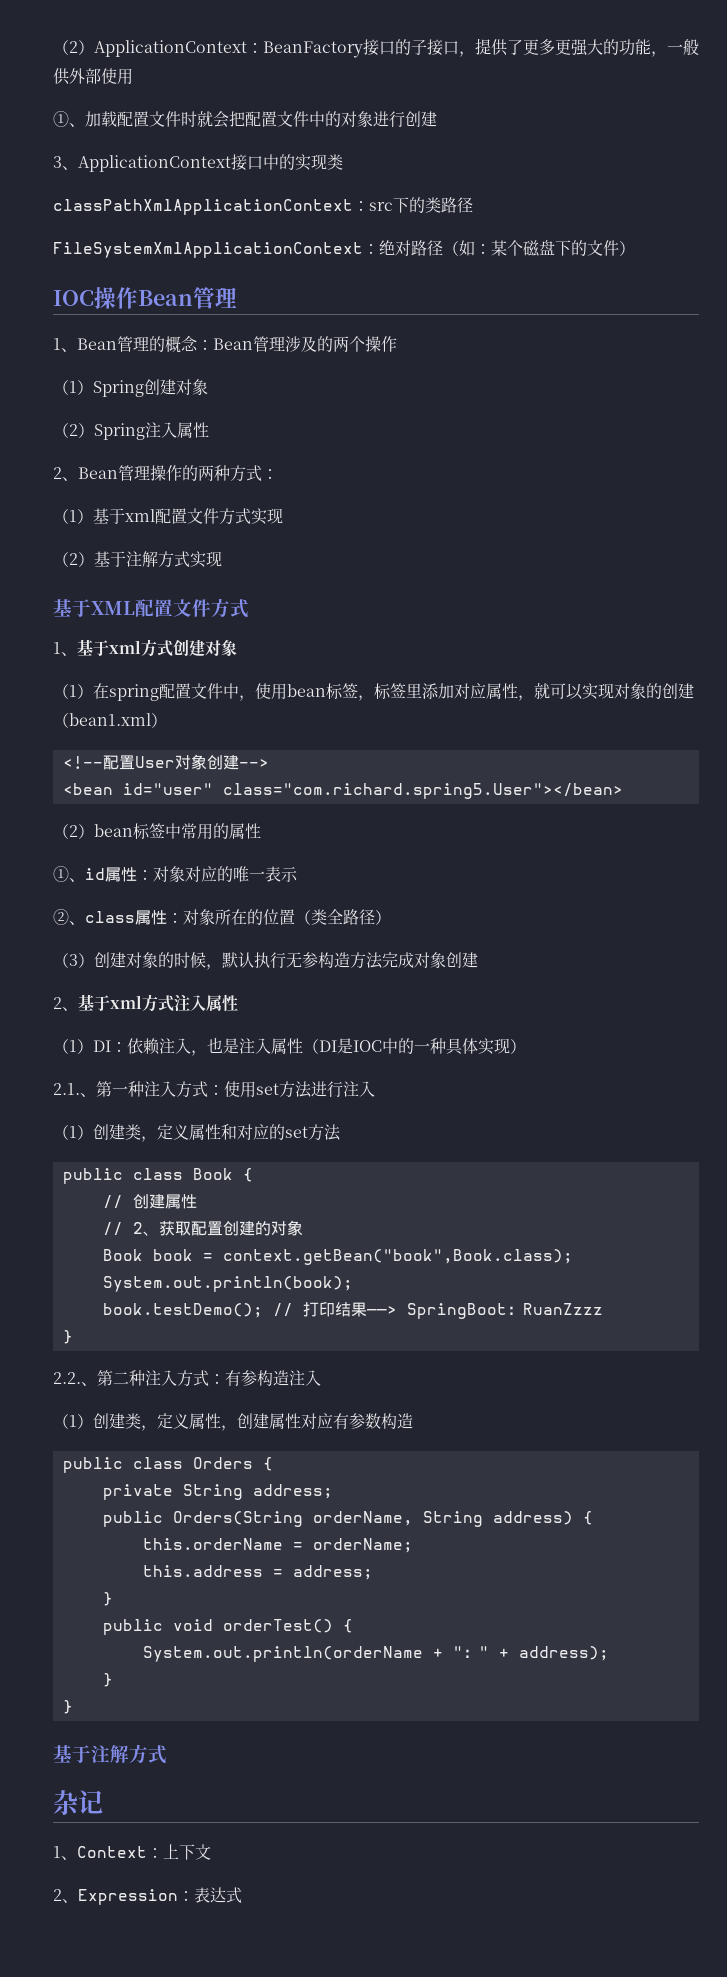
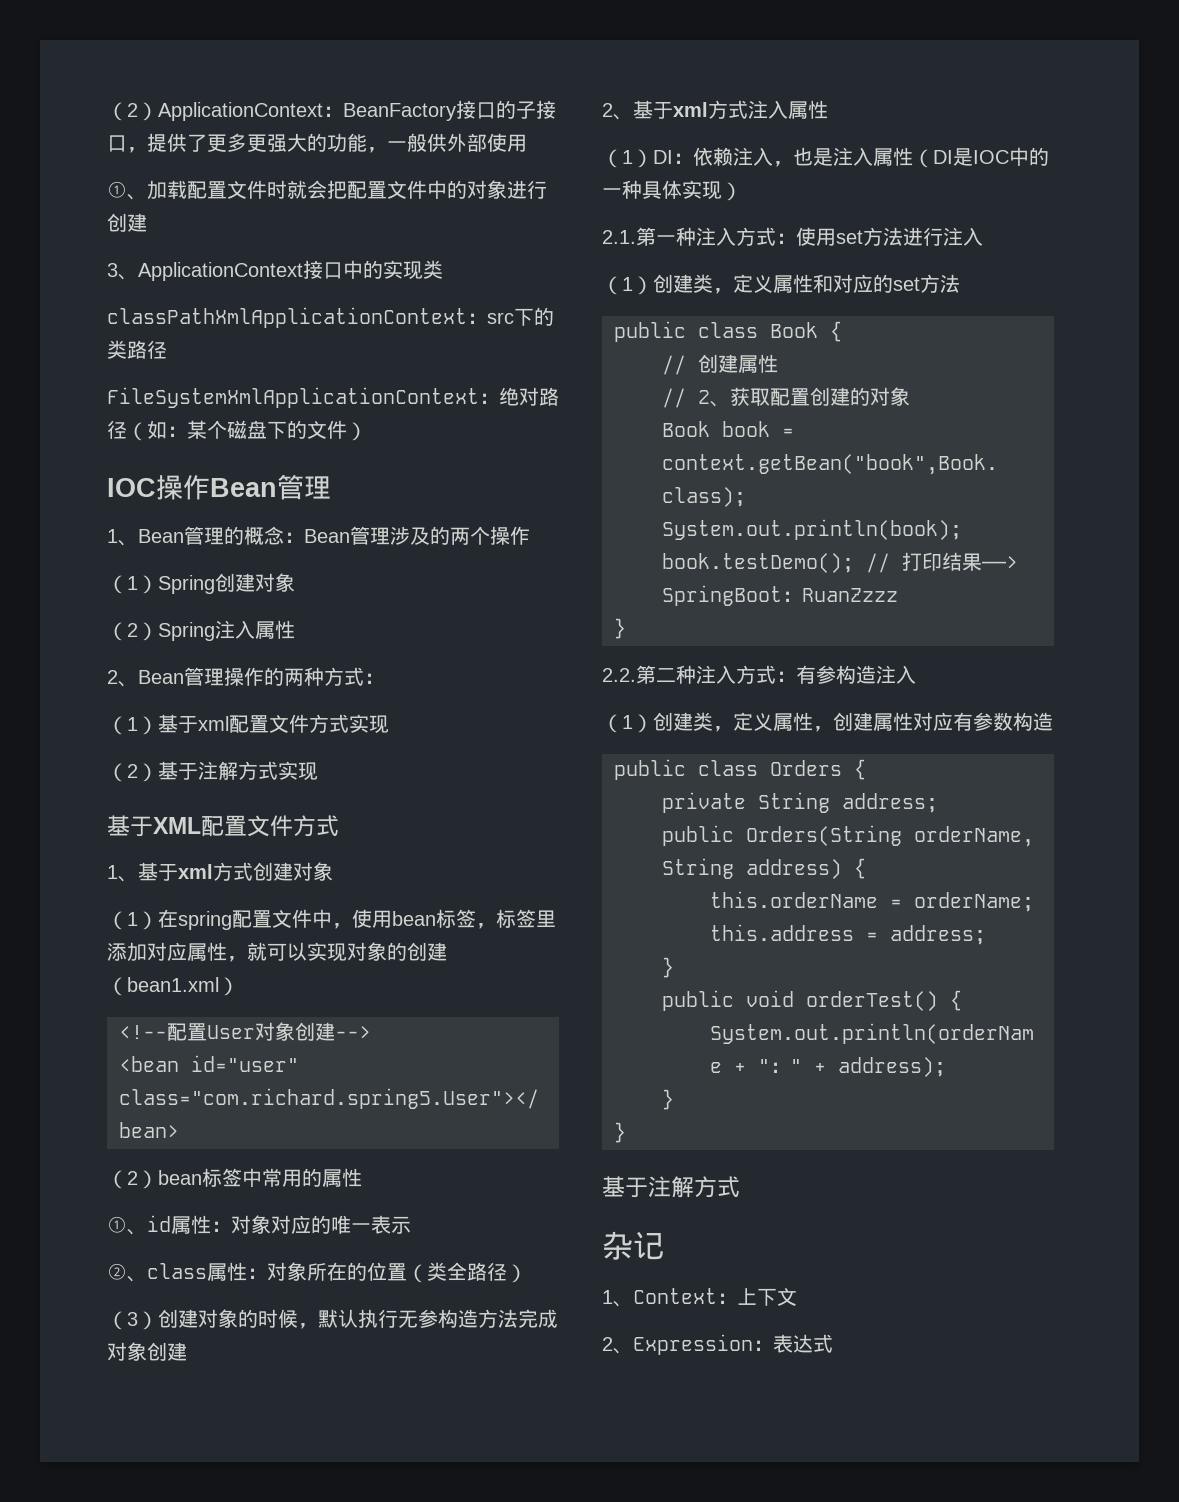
- 2.1.、第一种注入方式：使用set方法进行注入
+ 2.1.第一种注入方式：使用set方法进行注入
- 2.2.、第二种注入方式：有参构造注入
+ 2.2.第二种注入方式：有参构造注入

